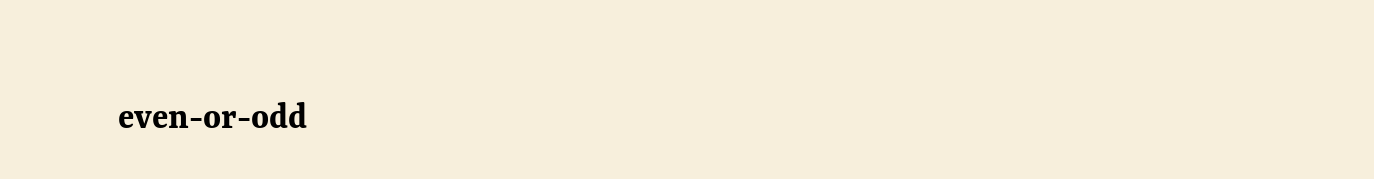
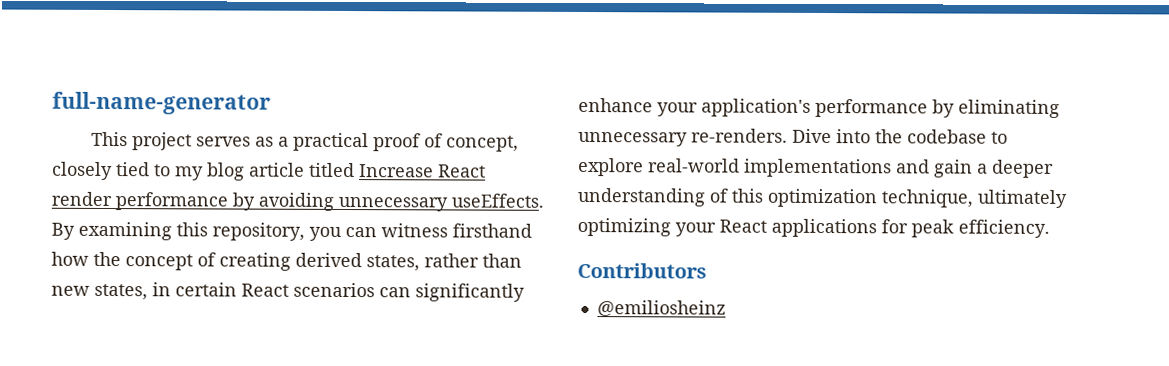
- even-or-odd
+ full-name-generator
+ This project serves as a practical proof of concept, closely tied to my blog article titled Increase React render performance by avoiding unnecessary useEffects. By examining this repository, you can witness firsthand how the concept of creating derived states, rather than new states, in certain React scenarios can significantly enhance your application's performance by eliminating unnecessary re-renders. Dive into the codebase to explore real-world implementations and gain a deeper understanding of this optimization technique, ultimately optimizing your React applications for peak efficiency.
+ Contributors
+ @emiliosheinz

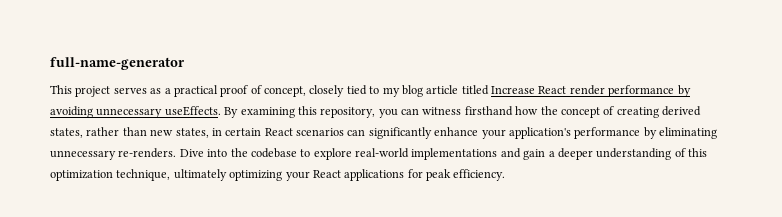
- Contributors
- @emiliosheinz

